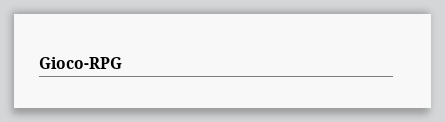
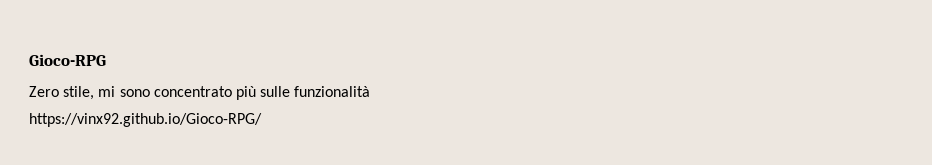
+ Zero stile, mi sono concentrato più sulle funzionalità
+ https://vinx92.github.io/Gioco-RPG/

